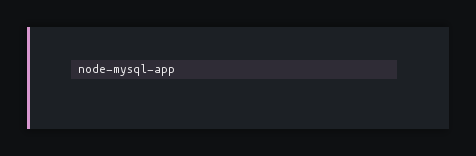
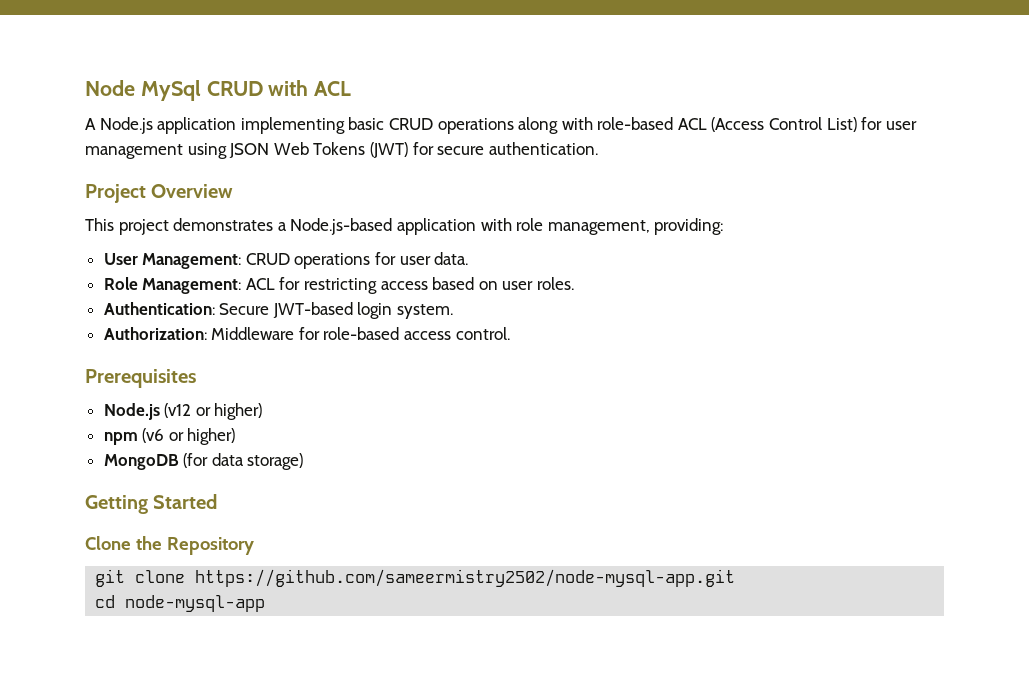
- node-mysql-app
+ Node MySql CRUD with ACL
+ A Node.js application implementing basic CRUD operations along with role-based ACL (Access Control List) for user management using JSON Web Tokens (JWT) for secure authentication.
+ Project Overview
+ This project demonstrates a Node.js-based application with role management, providing:
+ User Management: CRUD operations for user data.
+ Role Management: ACL for restricting access based on user roles.
+ Authentication: Secure JWT-based login system.
+ Authorization: Middleware for role-based access control.
+ Prerequisites
+ Node.js (v12 or higher)
+ npm (v6 or higher)
+ MongoDB (for data storage)
+ Getting Started
+ Clone the Repository
+ git clone https://github.com/sameermistry2502/node-mysql-app.git
+ cd node-mysql-app

